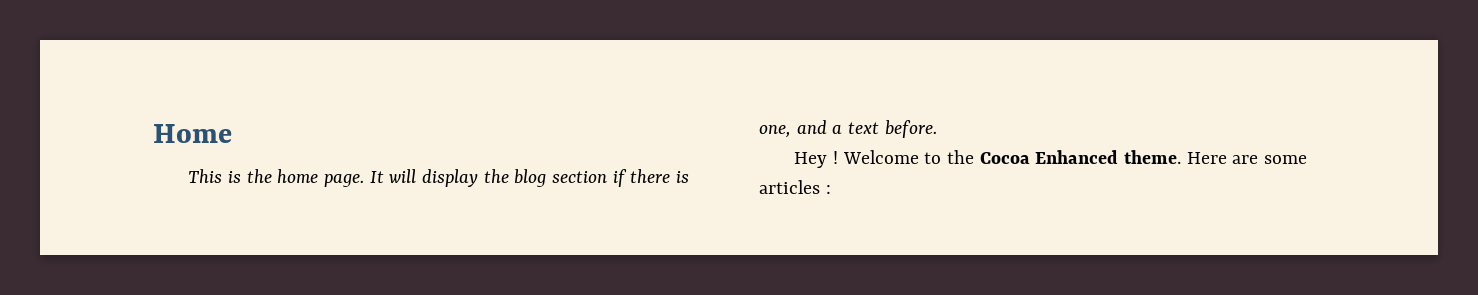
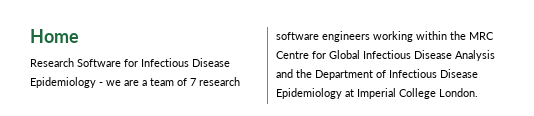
- This is the home page. It will display the blog section if there is one, and a text before.
- Hey ! Welcome to the Cocoa Enhanced theme. Here are some articles :
+ Research Software for Infectious Disease Epidemiology - we are a team of 7 research software engineers working within the MRC Centre for Global Infectious Disease Analysis and the Department of Infectious Disease Epidemiology at Imperial College London.

